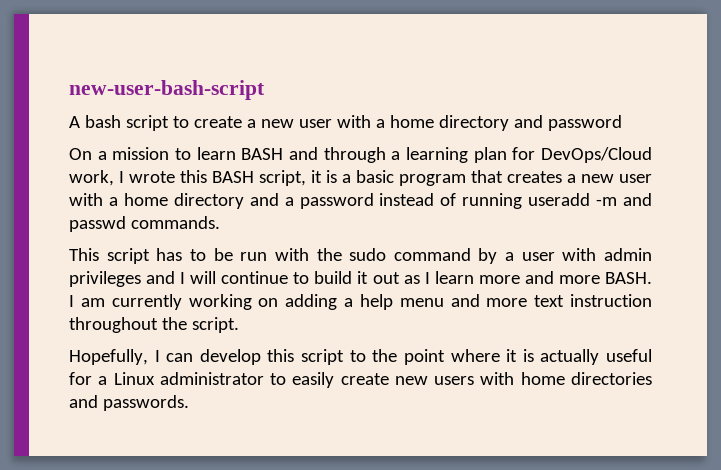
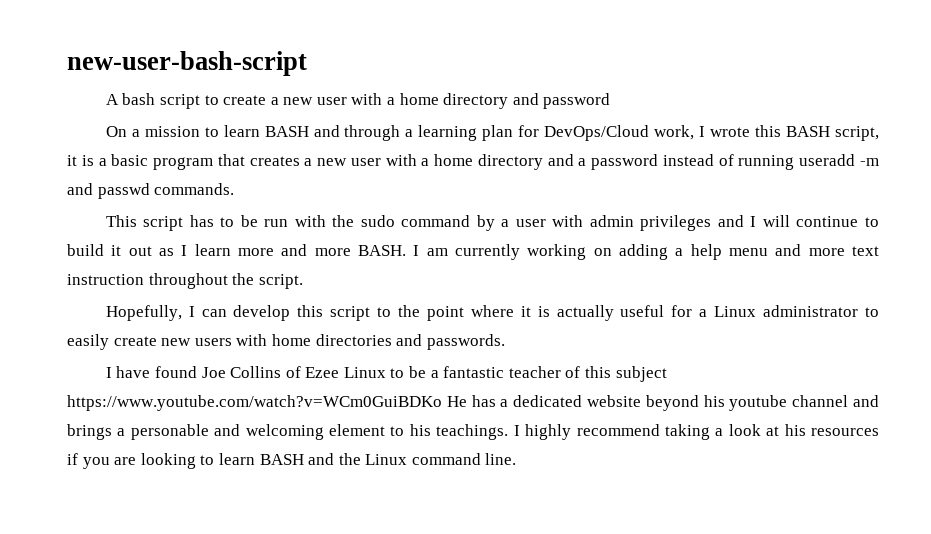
+ I have found Joe Collins of Ezee Linux to be a fantastic teacher of this subject https://www.youtube.com/watch?v=WCm0GuiBDKo He has a dedicated website beyond his youtube channel and brings a personable and welcoming element to his teachings. I highly recommend taking a look at his resources if you are looking to learn BASH and the Linux command line.

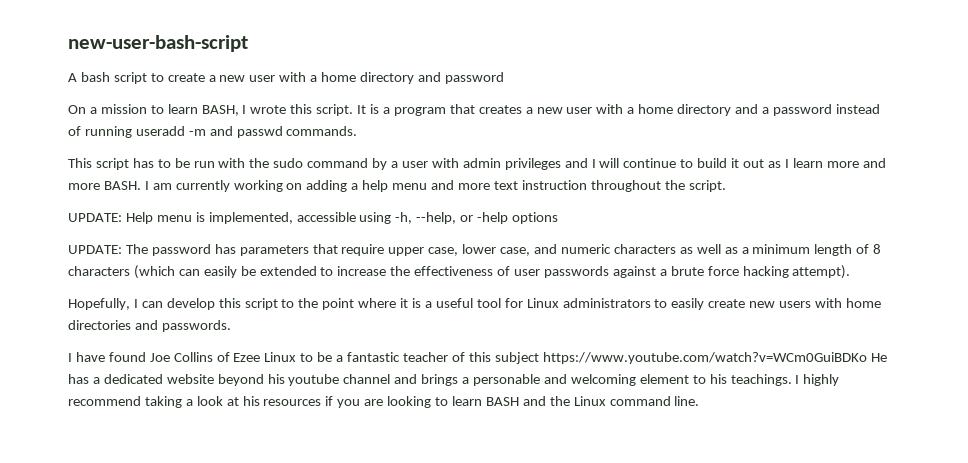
- On a mission to learn BASH and through a learning plan for DevOps/Cloud work, I wrote this BASH script, it is a basic program that creates a new user with a home directory and a password instead of running useradd -m and passwd commands.
+ On a mission to learn BASH, I wrote this script. It is a program that creates a new user with a home directory and a password instead of running useradd -m and passwd commands.
+ UPDATE: Help menu is implemented, accessible using -h, --help, or -help options
+ UPDATE: The password has parameters that require upper case, lower case, and numeric characters as well as a minimum length of 8 characters (which can easily be extended to increase the effectiveness of user passwords against a brute force hacking attempt).
- Hopefully, I can develop this script to the point where it is actually useful for a Linux administrator to easily create new users with home directories and passwords.
+ Hopefully, I can develop this script to the point where it is a useful tool for Linux administrators to easily create new users with home directories and passwords.

